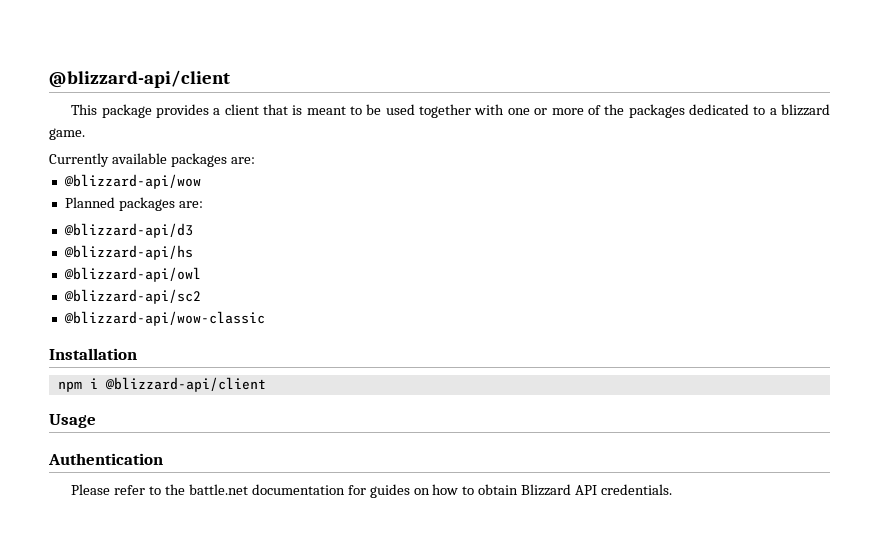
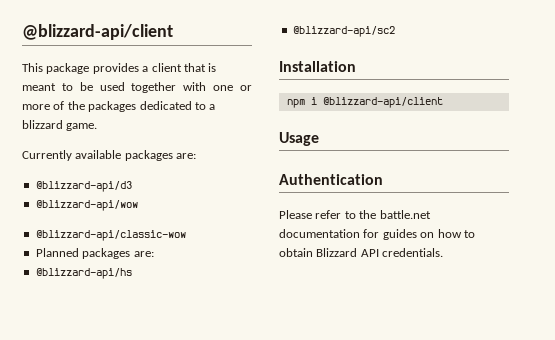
+ @blizzard-api/d3
+ @blizzard-api/classic-wow
- @blizzard-api/d3
- @blizzard-api/owl
- @blizzard-api/wow-classic

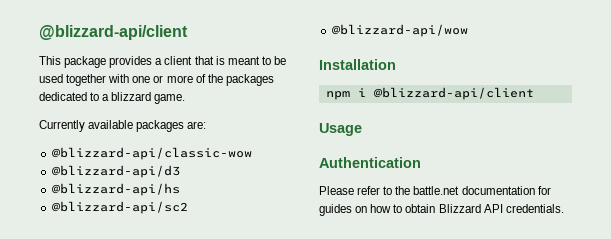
- @blizzard-api/d3
- @blizzard-api/wow
- Planned packages are:
+ @blizzard-api/d3
+ @blizzard-api/wow

